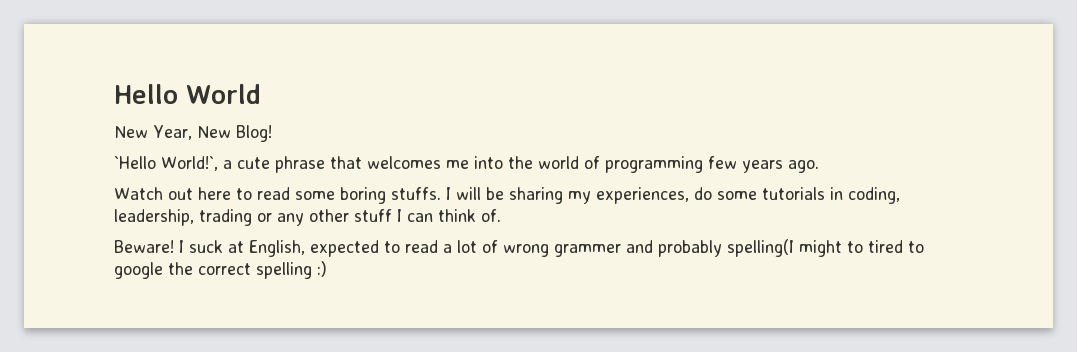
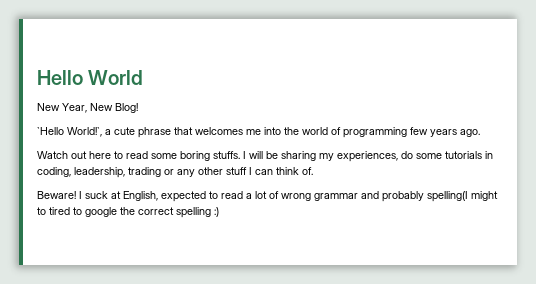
- I suck at English, expected to read a lot of wrong grammer and probably spelling(I might to tired to google the correct spelling :)
+ I suck at English, expected to read a lot of wrong grammar and probably spelling(I might to tired to google the correct spelling :)

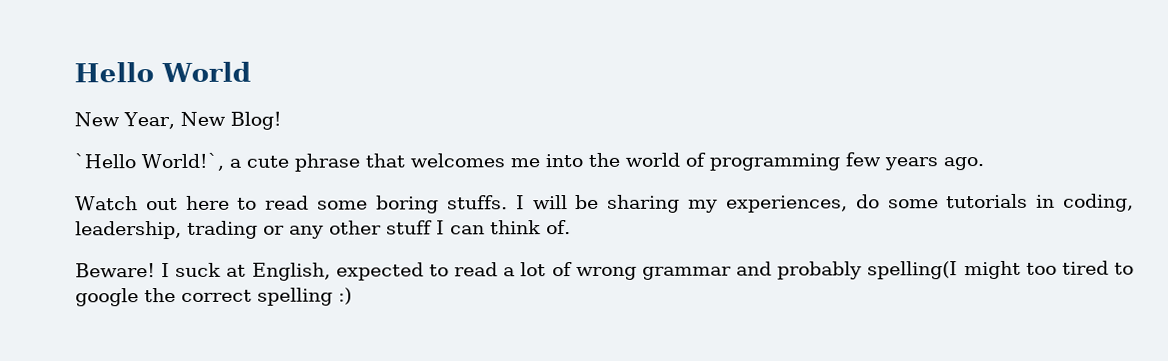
- I suck at English, expected to read a lot of wrong grammar and probably spelling(I might to tired to google the correct spelling :)
+ I suck at English, expected to read a lot of wrong grammar and probably spelling(I might too tired to google the correct spelling :)

